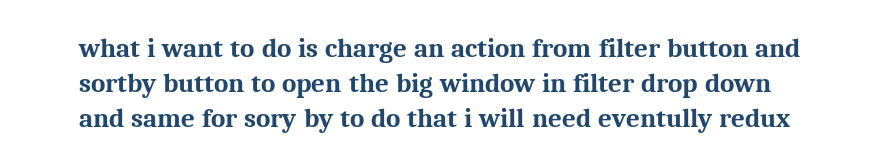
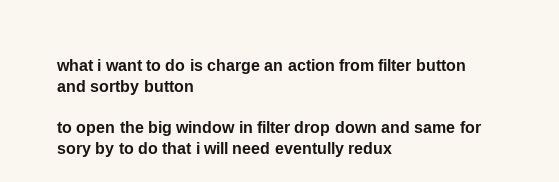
- what i want to do is charge an action from filter button and sortby button to open the big window in filter drop down and same for sory by to do that i will need eventully redux
+ what i want to do is charge an action from filter button and sortby button
+ to open the big window in filter drop down and same for sory by to do that i will need eventully redux

